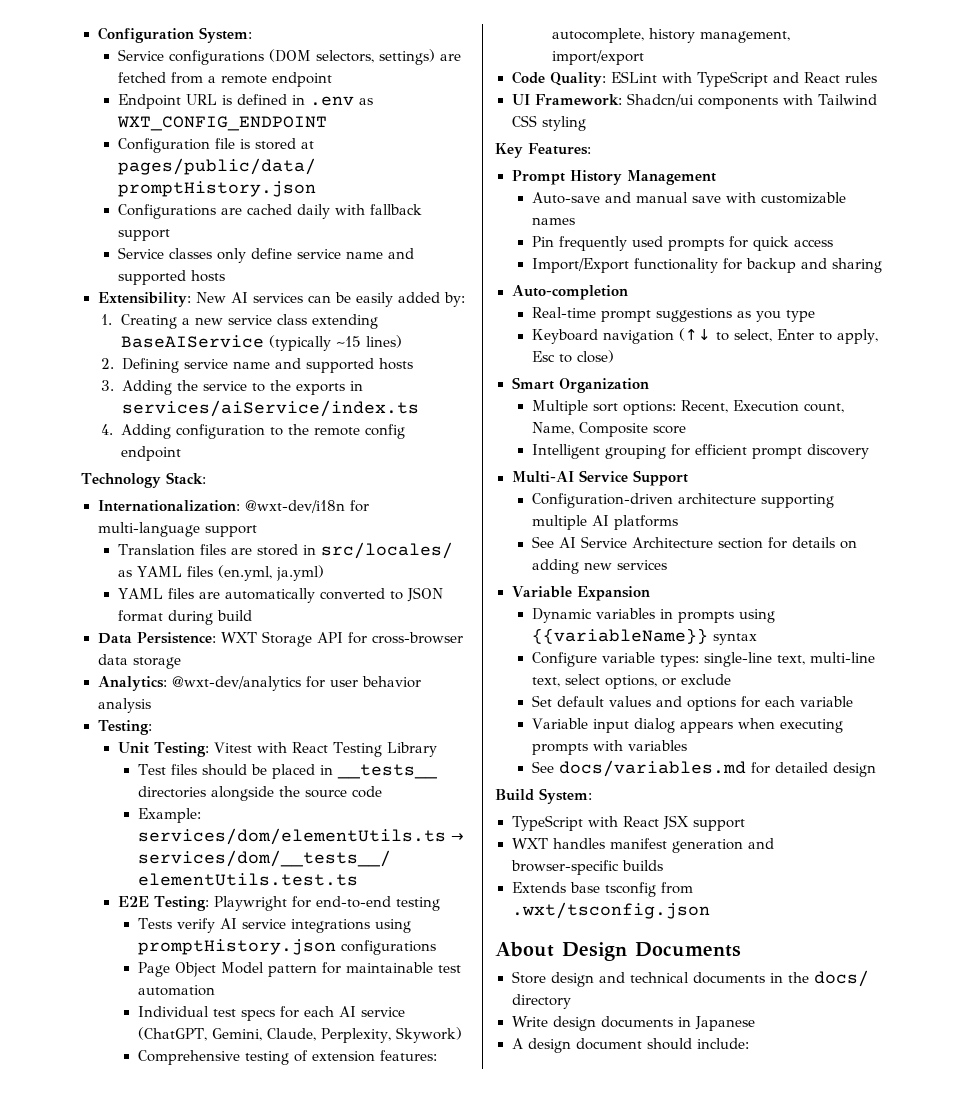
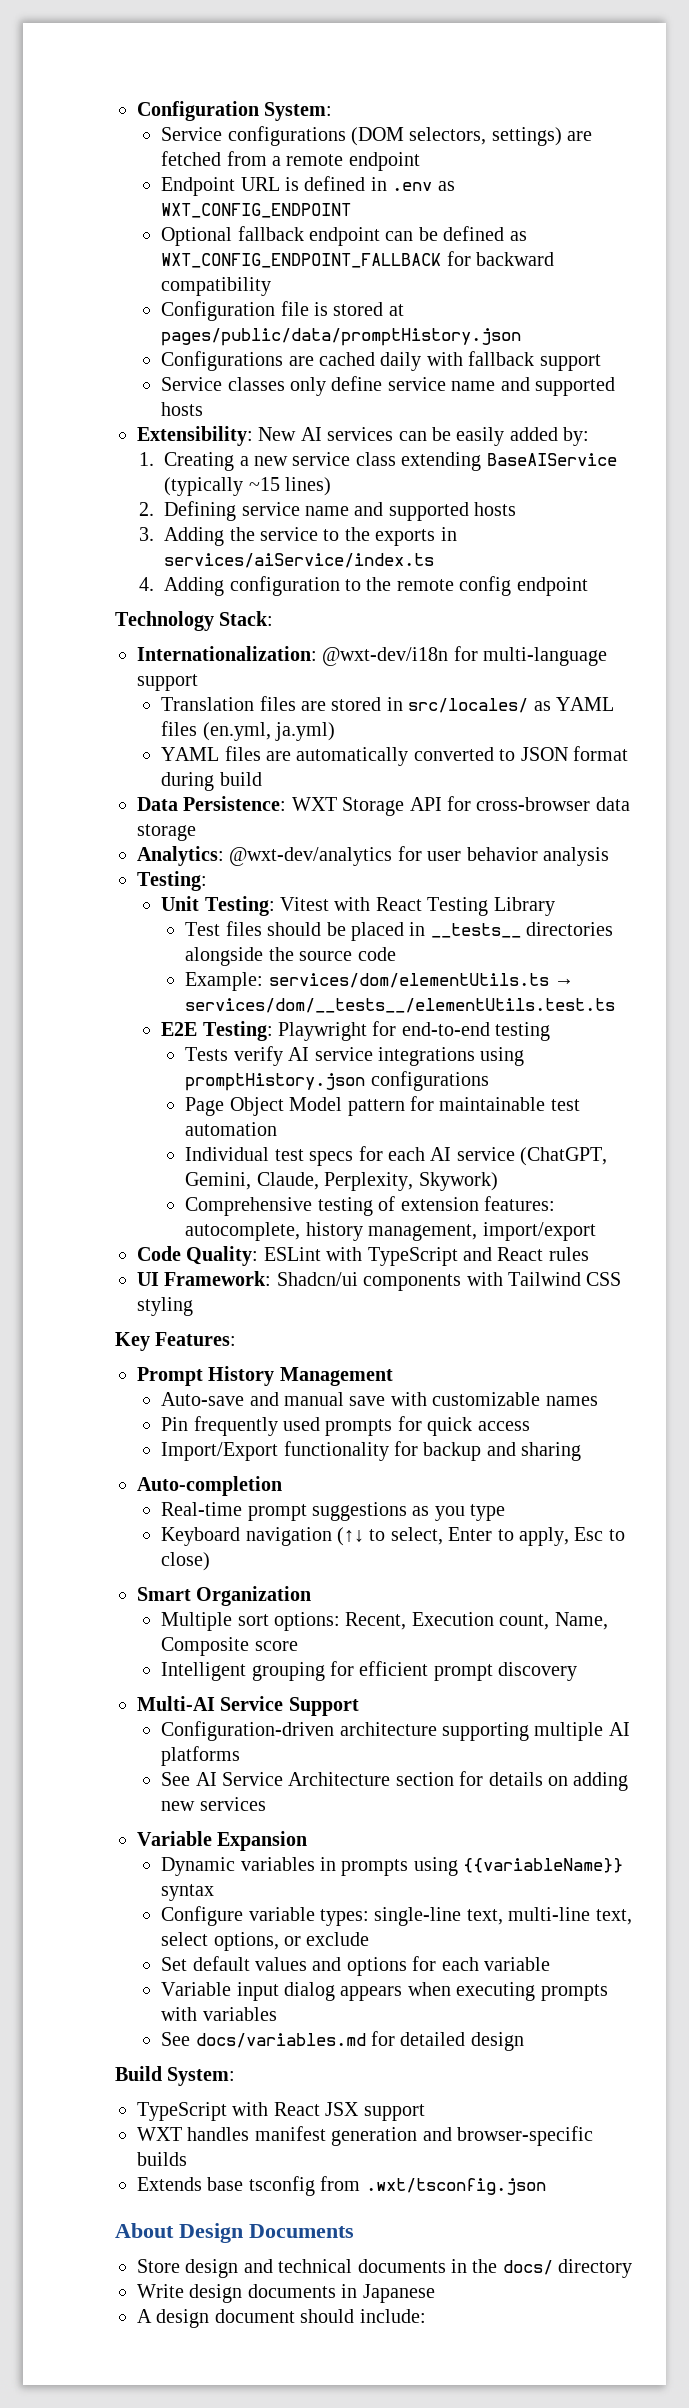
+ Optional fallback endpoint can be defined as WXT_CONFIG_ENDPOINT_FALLBACK for backward compatibility

